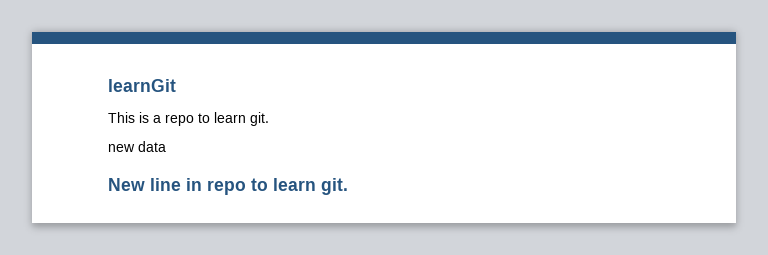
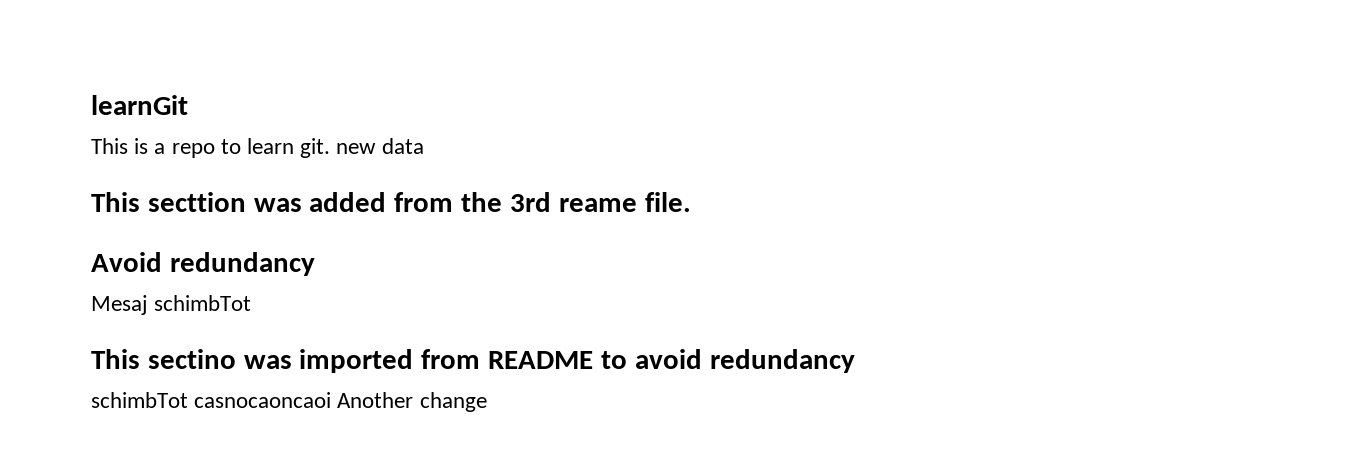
- This is a repo to learn git.
- new data
+ This is a repo to learn git. new data
- New line in repo to learn git.
+ This secttion was added from the 3rd reame file.
+ Avoid redundancy
+ Mesaj schimbTot
+ This sectino was imported from README to avoid redundancy
+ schimbTot casnocaoncaoi Another change

